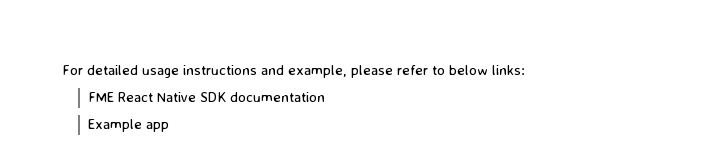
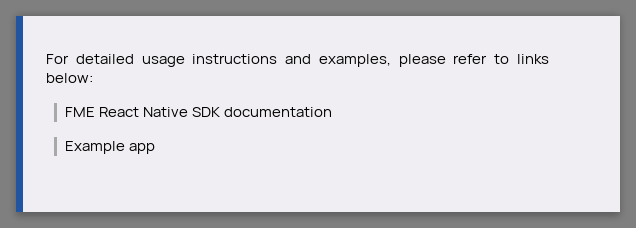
- For detailed usage instructions and example, please refer to below links:
+ For detailed usage instructions and examples, please refer to links below:

